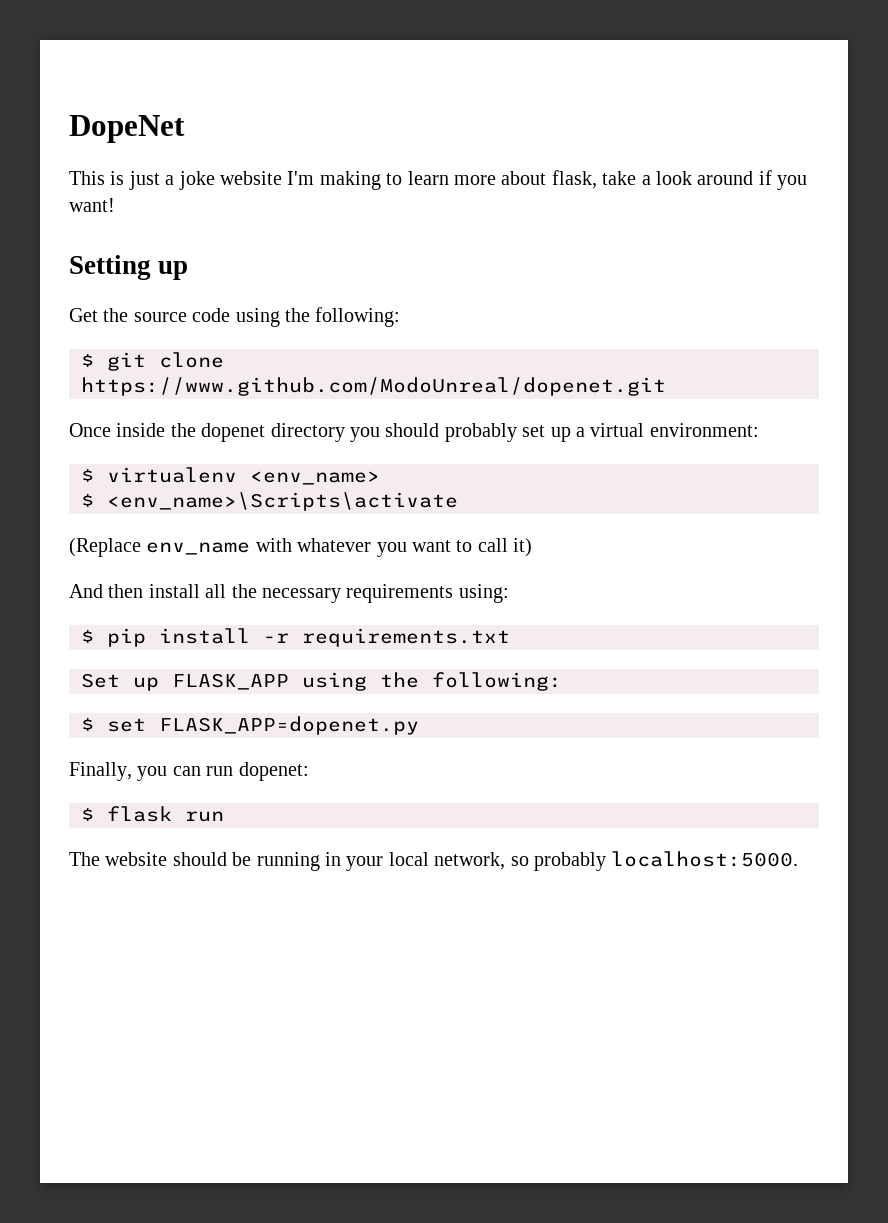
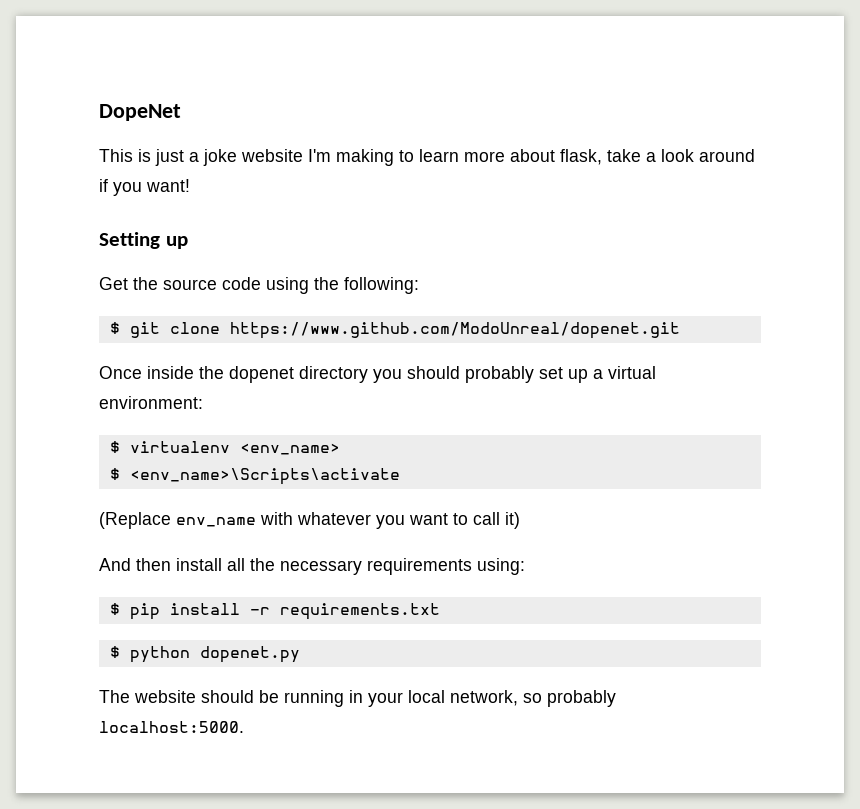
- Set up FLASK_APP using the following:
- $ set FLASK_APP=dopenet.py
- Finally, you can run dopenet:
- $ flask run
+ $ python dopenet.py

